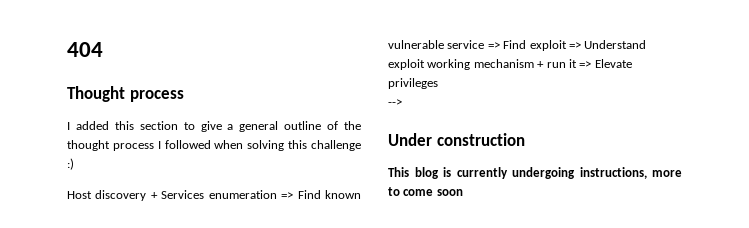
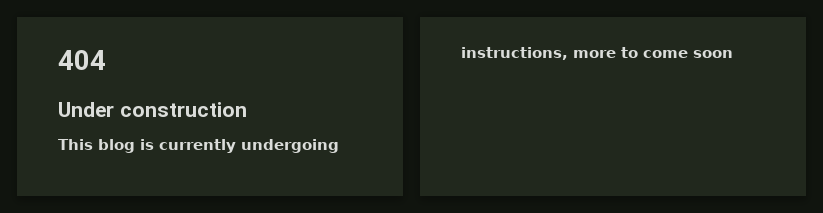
- Thought process
- I added this section to give a general outline of the thought process I followed when solving this challenge :)
- Host discovery + Services enumeration => Find known vulnerable service => Find exploit => Understand exploit working mechanism + run it => Elevate privileges
- -->

